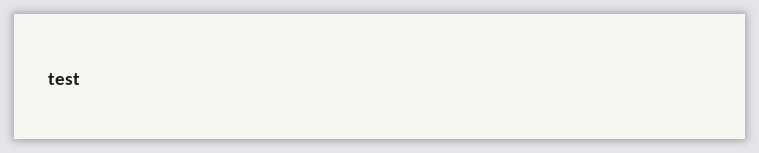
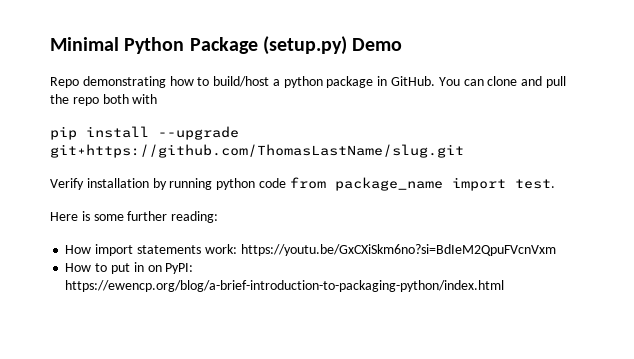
- test
+ Minimal Python Package (setup.py) Demo
+ Repo demonstrating how to build/host a python package in GitHub. You can clone and pull the repo both with
+ pip install --upgrade git+https://github.com/ThomasLastName/slug.git
+ Verify installation by running python code from package_name import test.
+ Here is some further reading:
+ How import statements work: https://youtu.be/GxCXiSkm6no?si=BdIeM2QpuFVcnVxm
+ How to put in on PyPI: https://ewencp.org/blog/a-brief-introduction-to-packaging-python/index.html

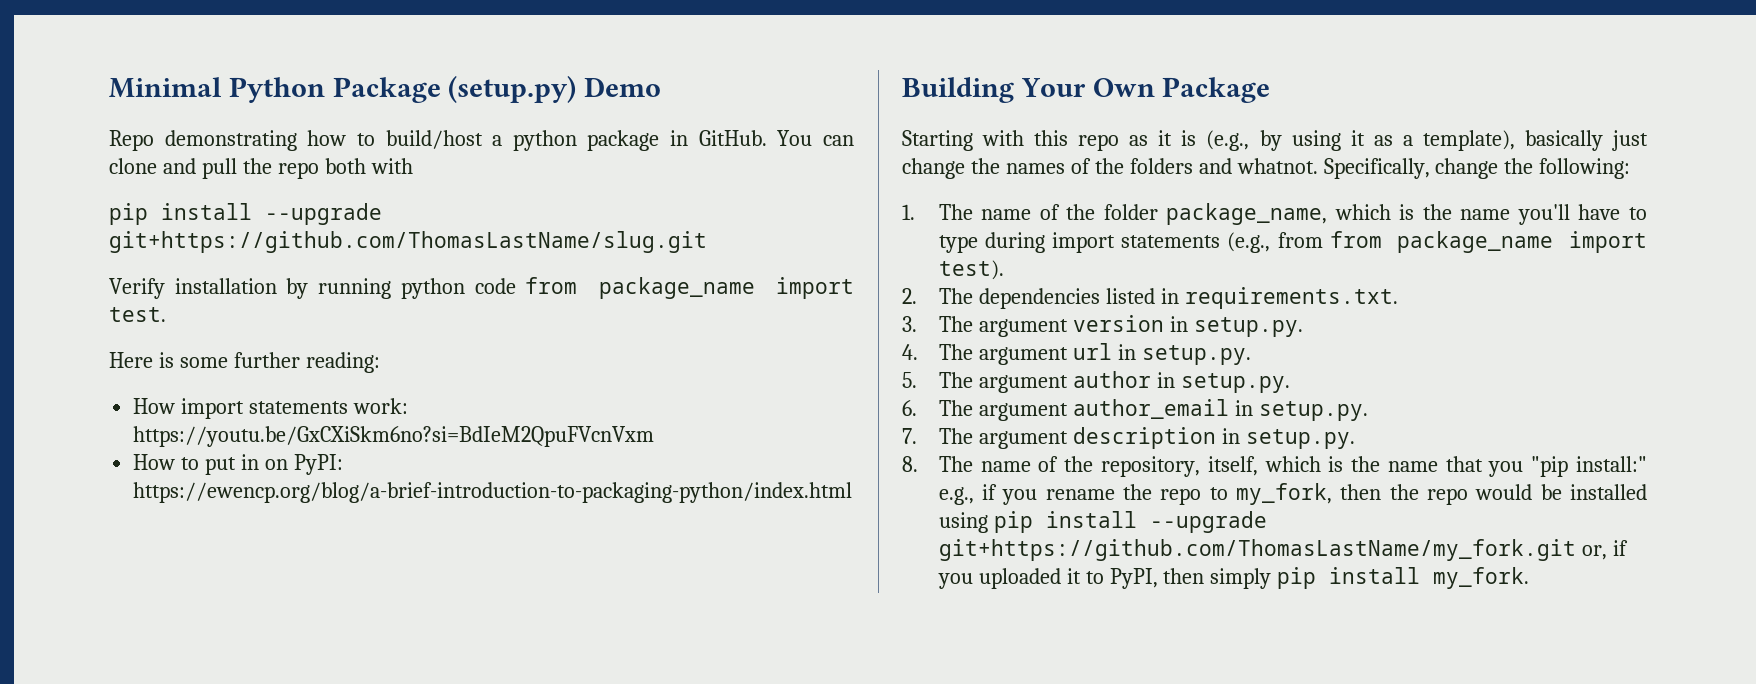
+ Building Your Own Package
+ Starting with this repo as it is (e.g., by using it as a template), basically just change the names of the folders and whatnot. Specifically, change the following:
+ 1. The name of the folder package_name, which is the name you'll have to type during import statements (e.g., from from package_name import test).
+ 2. The dependencies listed in requirements.txt.
+ 3. The argument version in setup.py.
+ 4. The argument url in setup.py.
+ 5. The argument author in setup.py.
+ 6. The argument author_email in setup.py.
+ 7. The argument description in setup.py.
+ 8. The name of the repository, itself, which is the name that you "pip install:" e.g., if you rename the repo to my_fork, then the repo would be installed using pip install --upgrade git+https://github.com/ThomasLastName/my_fork.git or, if you uploaded it to PyPI, then simply pip install my_fork.

